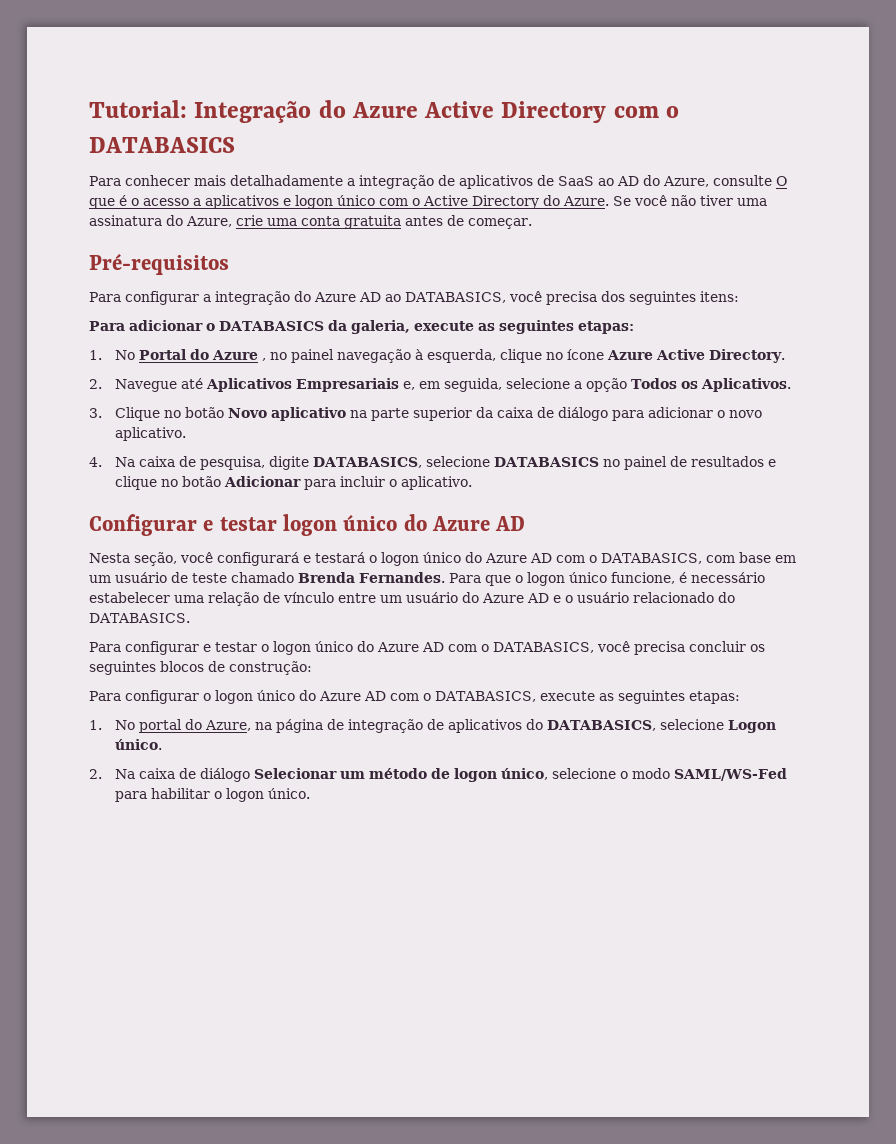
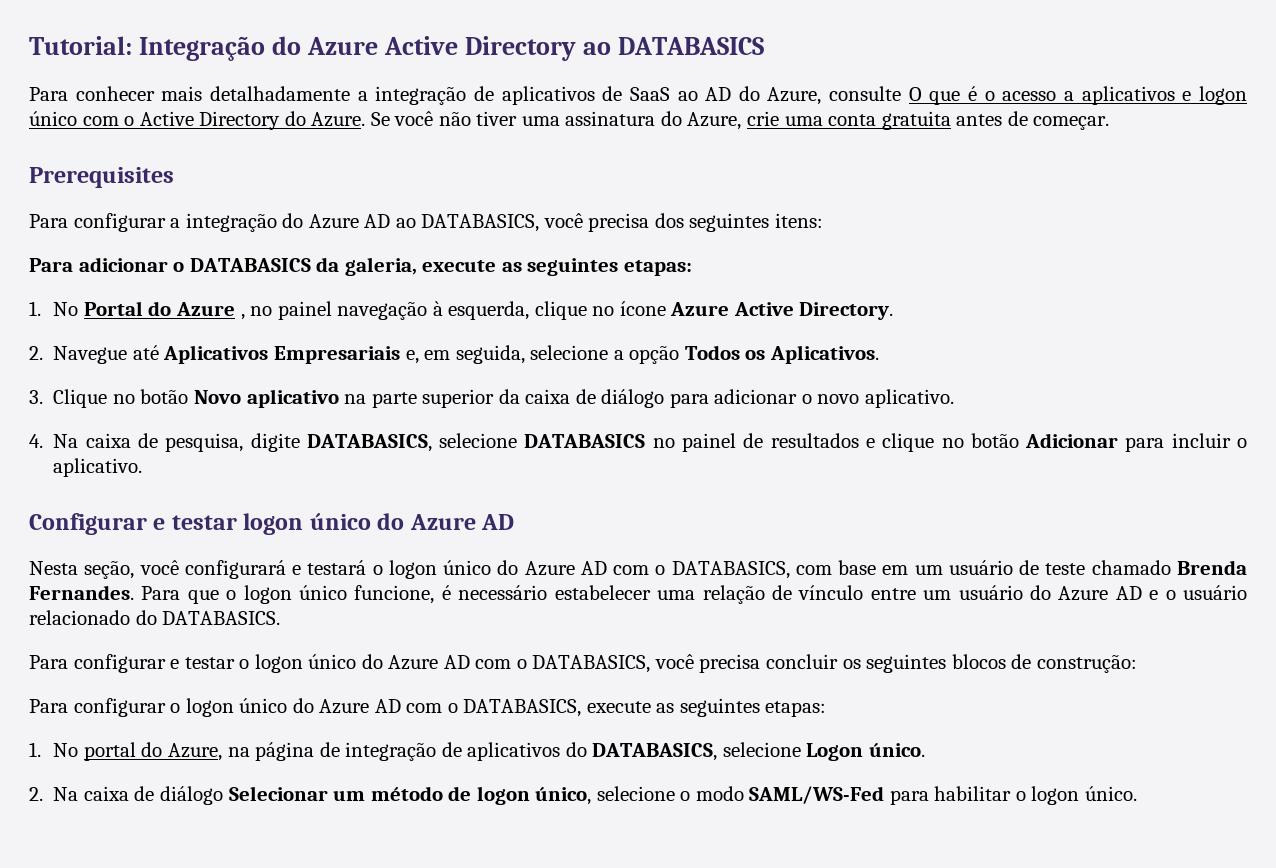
- Tutorial: Integração do Azure Active Directory com o DATABASICS
+ Tutorial: Integração do Azure Active Directory ao DATABASICS
- Pré-requisitos
+ Prerequisites

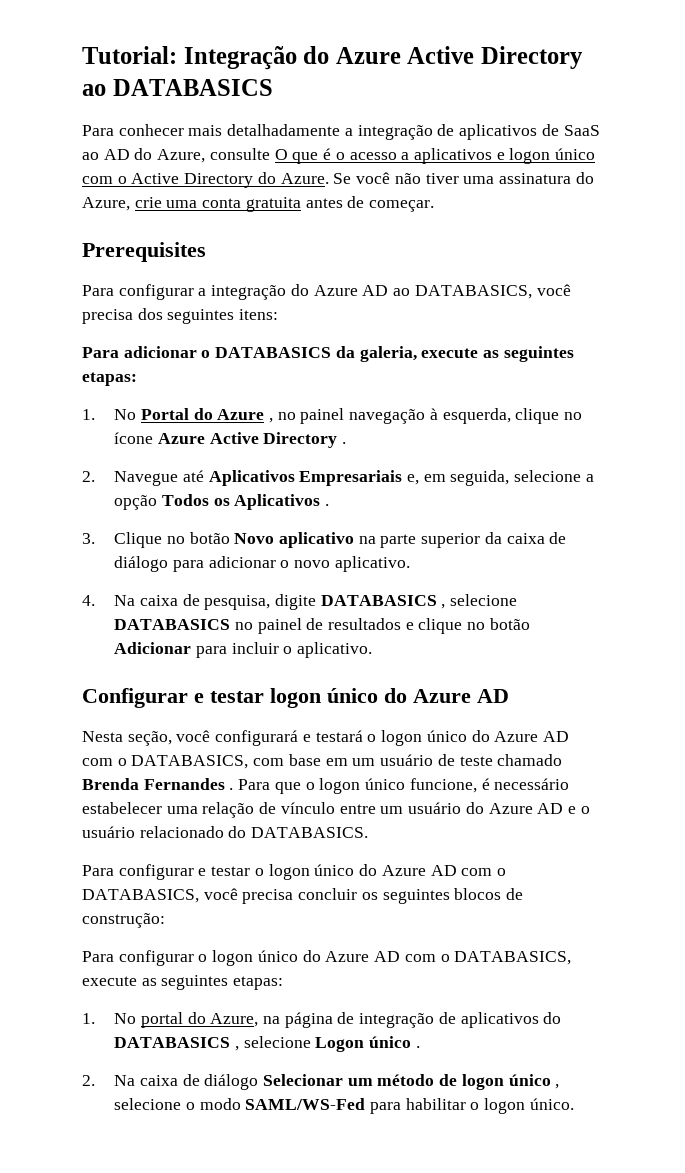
- 1. No Portal do Azure , no painel navegação à esquerda, clique no ícone Azure Active Directory.
+ 1. No Portal do Azure , no painel navegação à esquerda, clique no ícone Azure Active Directory .
- 2. Navegue até Aplicativos Empresariais e, em seguida, selecione a opção Todos os Aplicativos.
+ 2. Navegue até Aplicativos Empresariais e, em seguida, selecione a opção Todos os Aplicativos .
- 4. Na caixa de pesquisa, digite DATABASICS, selecione DATABASICS no painel de resultados e clique no botão Adicionar para incluir o aplicativo.
+ 4. Na caixa de pesquisa, digite DATABASICS , selecione DATABASICS no painel de resultados e clique no botão Adicionar para incluir o aplicativo.
- Nesta seção, você configurará e testará o logon único do Azure AD com o DATABASICS, com base em um usuário de teste chamado Brenda Fernandes.
+ Nesta seção, você configurará e testará o logon único do Azure AD com o DATABASICS, com base em um usuário de teste chamado Brenda Fernandes .
- 1. No portal do Azure, na página de integração de aplicativos do DATABASICS, selecione Logon único.
+ 1. No portal do Azure, na página de integração de aplicativos do DATABASICS , selecione Logon único .
- 2. Na caixa de diálogo Selecionar um método de logon único, selecione o modo SAML/WS-Fed para habilitar o logon único.
+ 2. Na caixa de diálogo Selecionar um método de logon único , selecione o modo SAML/WS-Fed para habilitar o logon único.

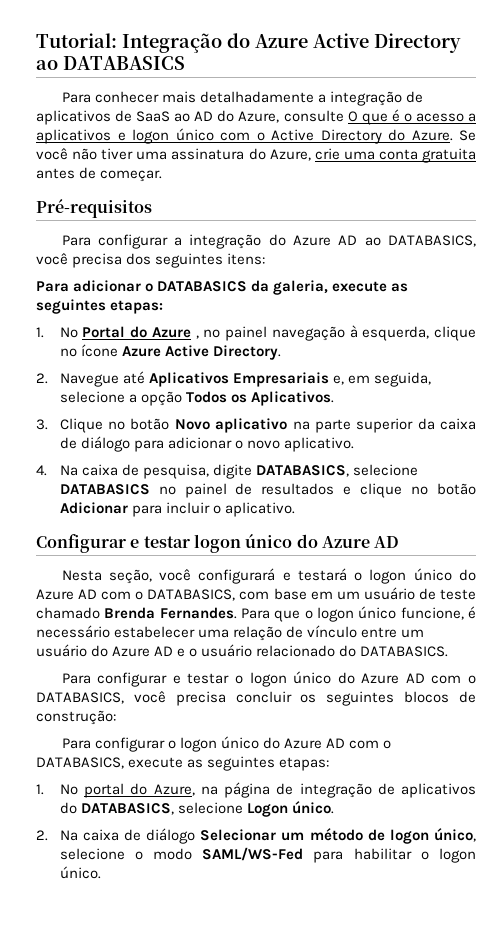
- Prerequisites
+ Pré-requisitos
- 1. No Portal do Azure , no painel navegação à esquerda, clique no ícone Azure Active Directory .
+ 1. No Portal do Azure , no painel navegação à esquerda, clique no ícone Azure Active Directory.
- 2. Navegue até Aplicativos Empresariais e, em seguida, selecione a opção Todos os Aplicativos .
+ 2. Navegue até Aplicativos Empresariais e, em seguida, selecione a opção Todos os Aplicativos.
- 4. Na caixa de pesquisa, digite DATABASICS , selecione DATABASICS no painel de resultados e clique no botão Adicionar para incluir o aplicativo.
+ 4. Na caixa de pesquisa, digite DATABASICS, selecione DATABASICS no painel de resultados e clique no botão Adicionar para incluir o aplicativo.
- Nesta seção, você configurará e testará o logon único do Azure AD com o DATABASICS, com base em um usuário de teste chamado Brenda Fernandes .
+ Nesta seção, você configurará e testará o logon único do Azure AD com o DATABASICS, com base em um usuário de teste chamado Brenda Fernandes.
- 1. No portal do Azure, na página de integração de aplicativos do DATABASICS , selecione Logon único .
+ 1. No portal do Azure, na página de integração de aplicativos do DATABASICS, selecione Logon único.
- 2. Na caixa de diálogo Selecionar um método de logon único , selecione o modo SAML/WS-Fed para habilitar o logon único.
+ 2. Na caixa de diálogo Selecionar um método de logon único, selecione o modo SAML/WS-Fed para habilitar o logon único.

